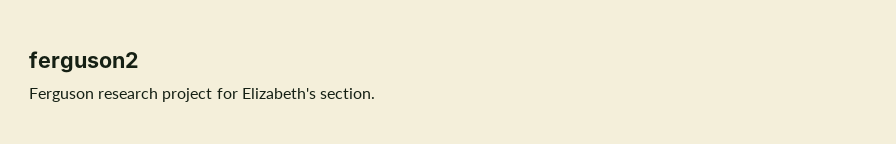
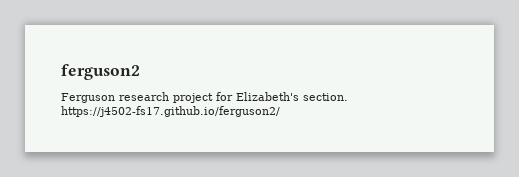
- Ferguson research project for Elizabeth's section.
+ Ferguson research project for Elizabeth's section. https://j4502-fs17.github.io/ferguson2/

